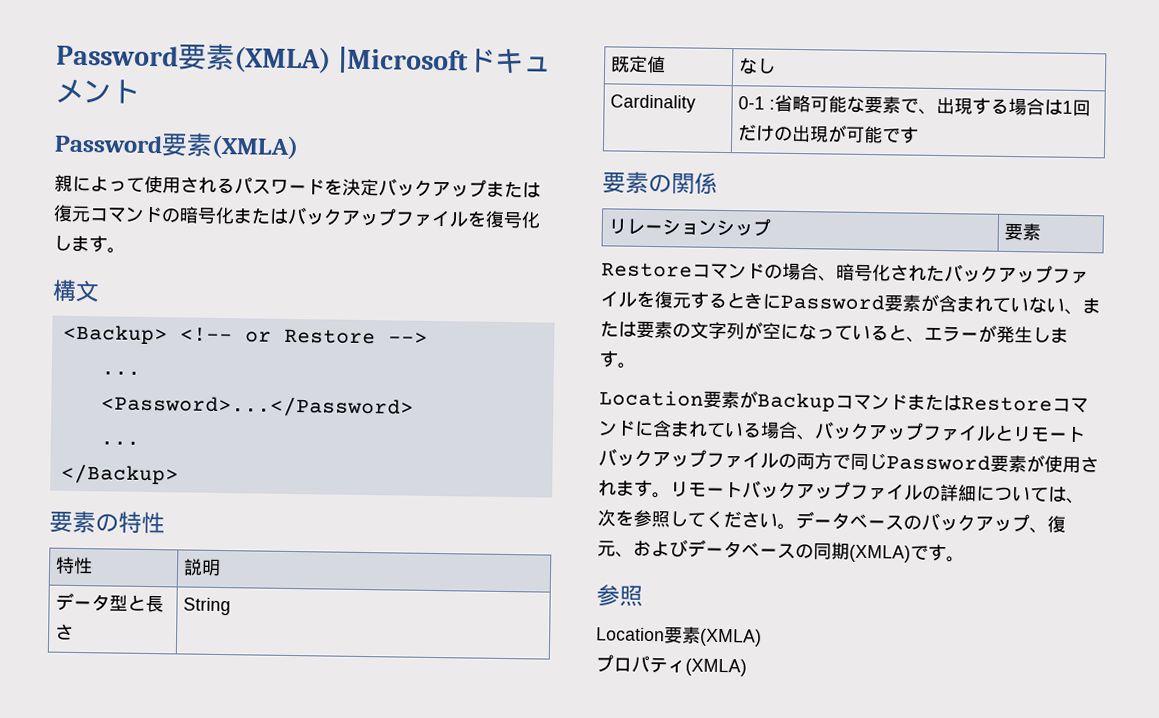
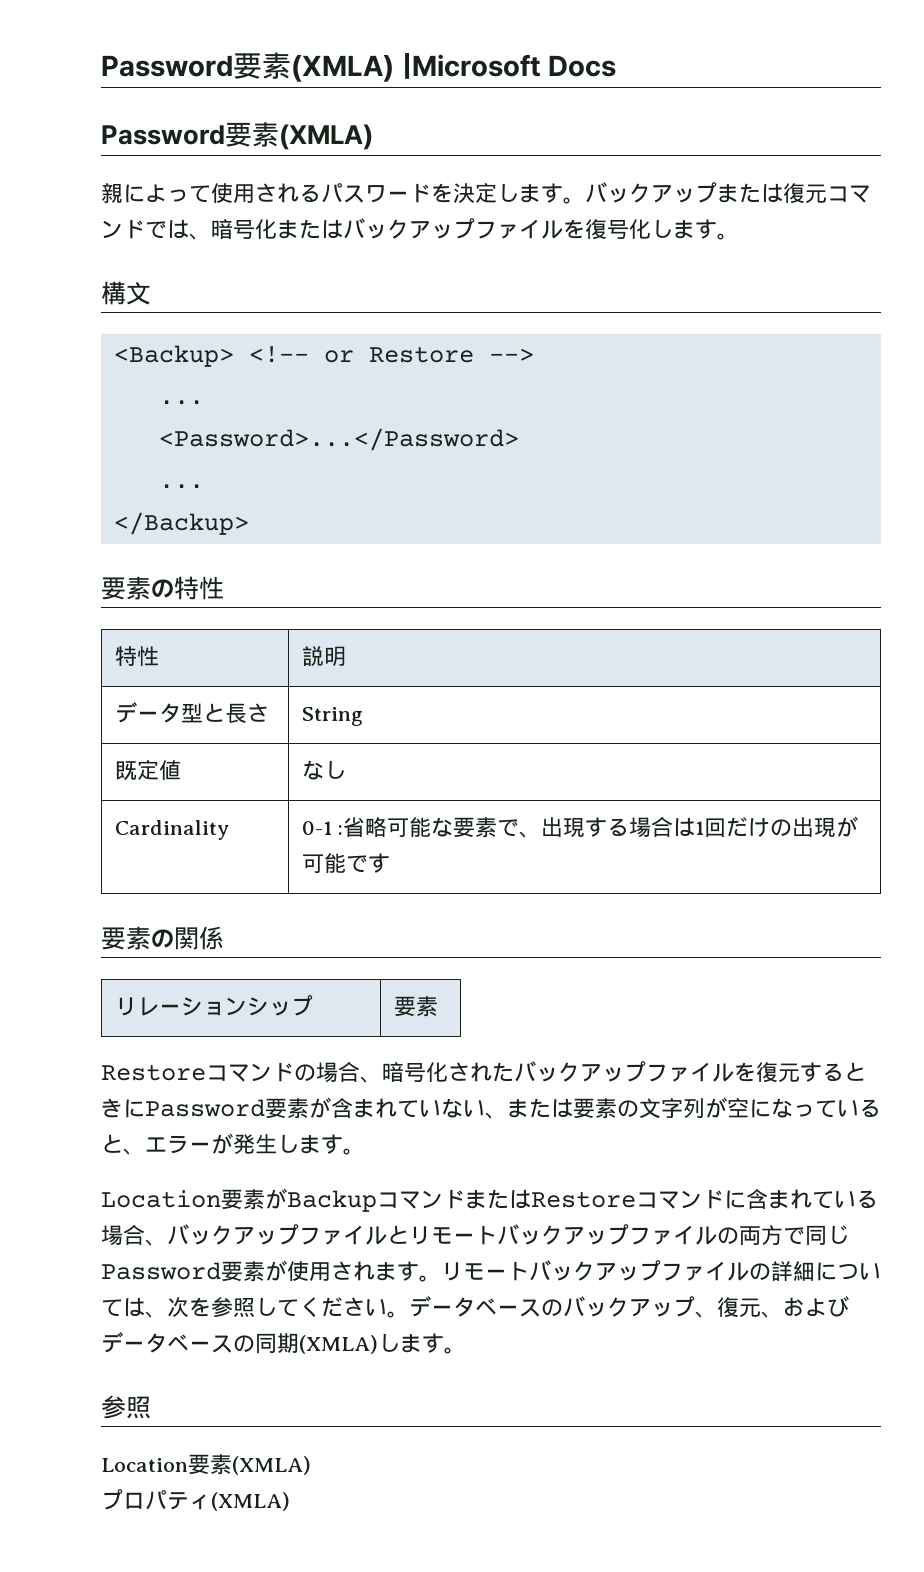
- Password要素(XMLA) |Microsoftドキュメント
+ Password要素(XMLA) |Microsoft Docs
- 親によって使用されるパスワードを決定バックアップまたは復元コマンドの暗号化またはバックアップファイルを復号化します。
+ 親によって使用されるパスワードを決定します。バックアップまたは復元コマンドでは、暗号化またはバックアップファイルを復号化します。
- データベースのバックアップ、復元、およびデータベースの同期(XMLA)です。
+ データベースのバックアップ、復元、およびデータベースの同期(XMLA)します。

